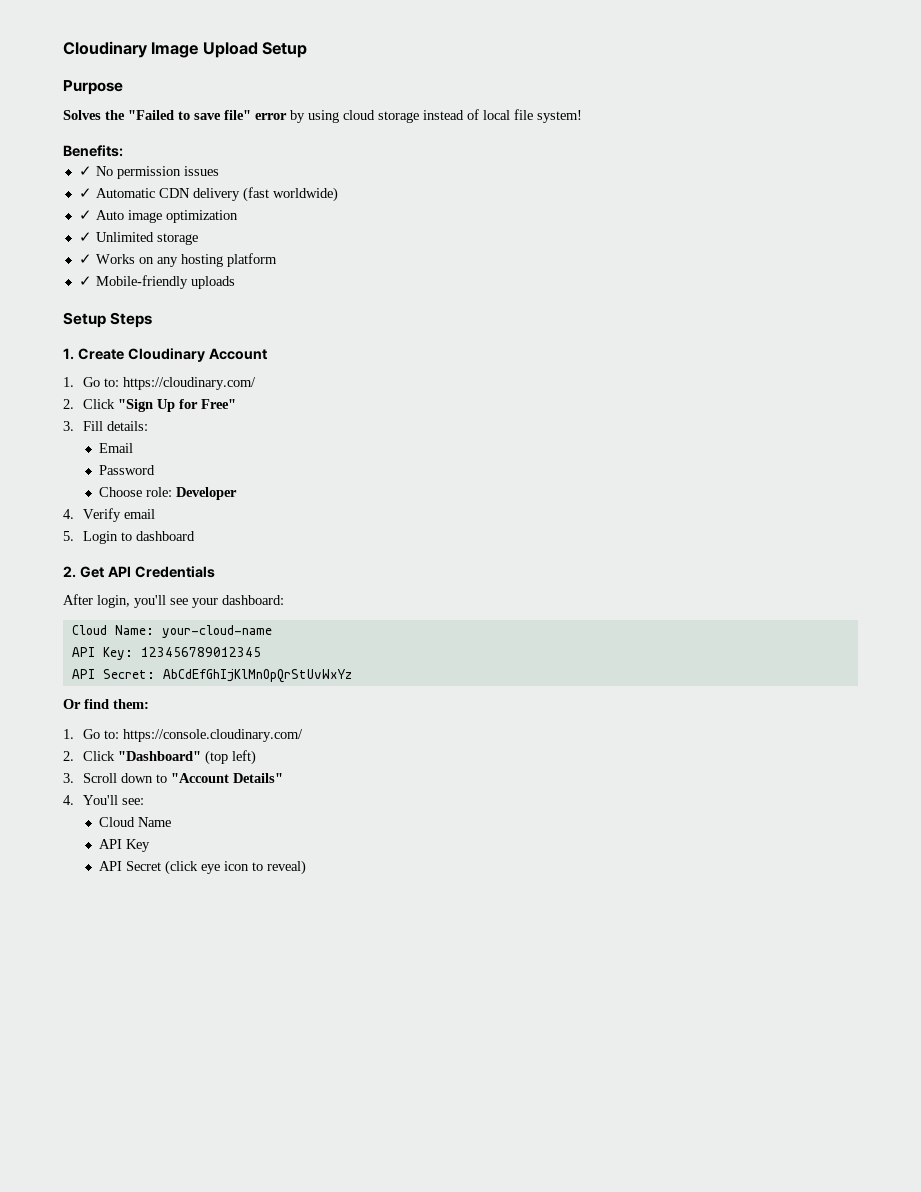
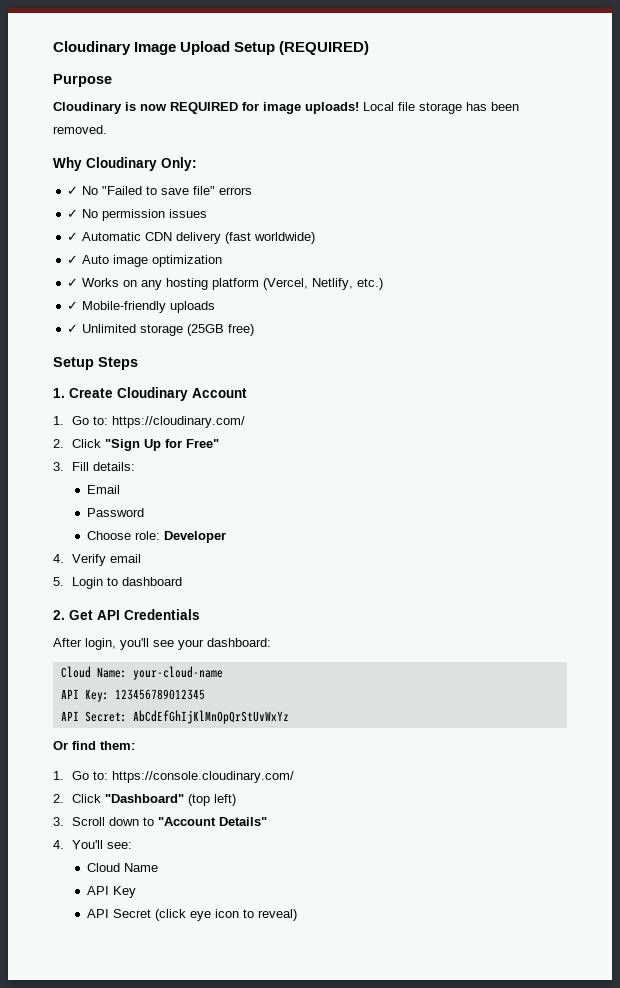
- Cloudinary Image Upload Setup
+ Cloudinary Image Upload Setup (REQUIRED)
- Solves the "Failed to save file" error by using cloud storage instead of local file system!
- Benefits:
+ Cloudinary is now REQUIRED for image uploads! Local file storage has been removed.
+ Why Cloudinary Only:
+ ✓ No "Failed to save file" errors
- ✓ Unlimited storage
- ✓ Works on any hosting platform
+ ✓ Works on any hosting platform (Vercel, Netlify, etc.)
+ ✓ Unlimited storage (25GB free)

